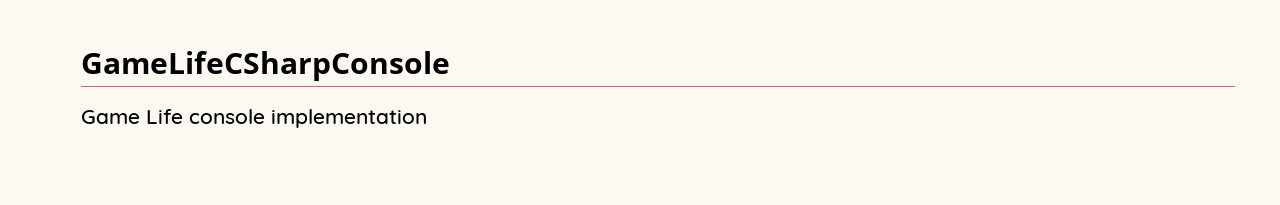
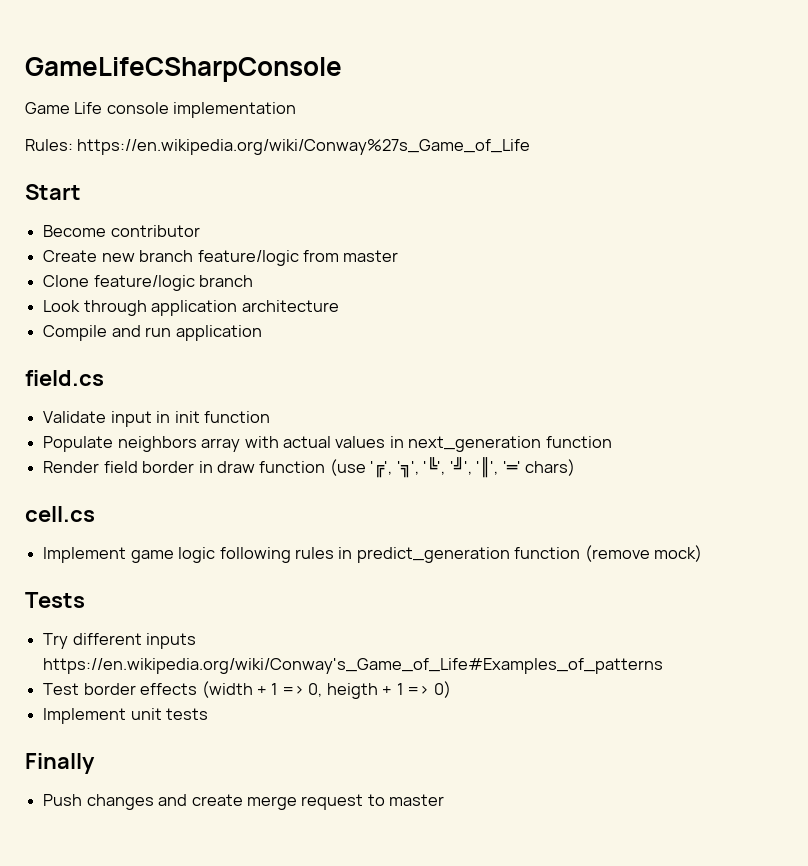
+ Rules: https://en.wikipedia.org/wiki/Conway%27s_Game_of_Life
+ Start
+ Become contributor
+ Create new branch feature/logic from master
+ Clone feature/logic branch
+ Look through application architecture
+ Compile and run application
+ field.cs
+ Validate input in init function
+ Populate neighbors array with actual values in next_generation function
+ Render field border in draw function (use '╔', '╗', '╚', '╝', '║', '═' chars)
+ cell.cs
+ Implement game logic following rules in predict_generation function (remove mock)
+ Tests
+ Try different inputs https://en.wikipedia.org/wiki/Conway's_Game_of_Life#Examples_of_patterns
+ Test border effects (width + 1 => 0, heigth + 1 => 0)
+ Implement unit tests
+ Finally
+ Push changes and create merge request to master

